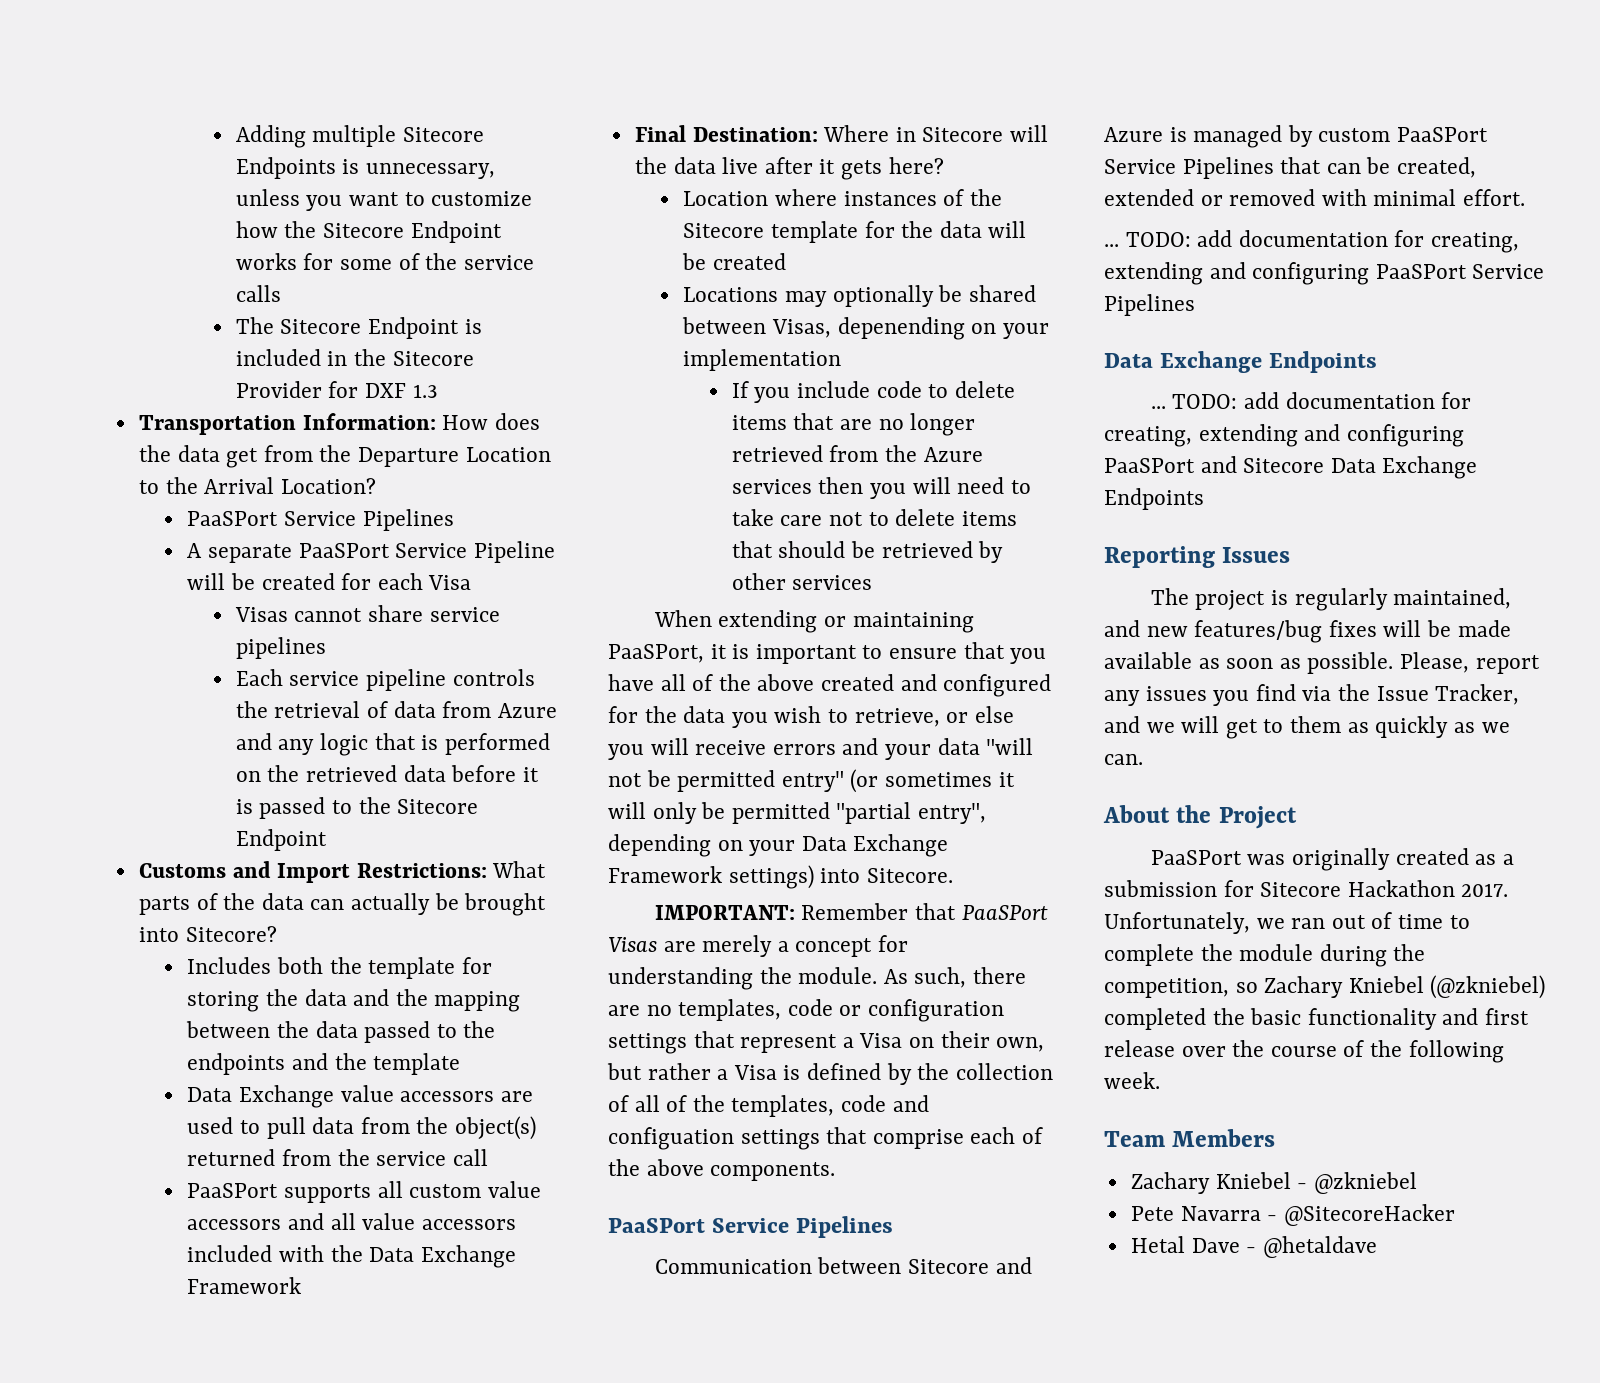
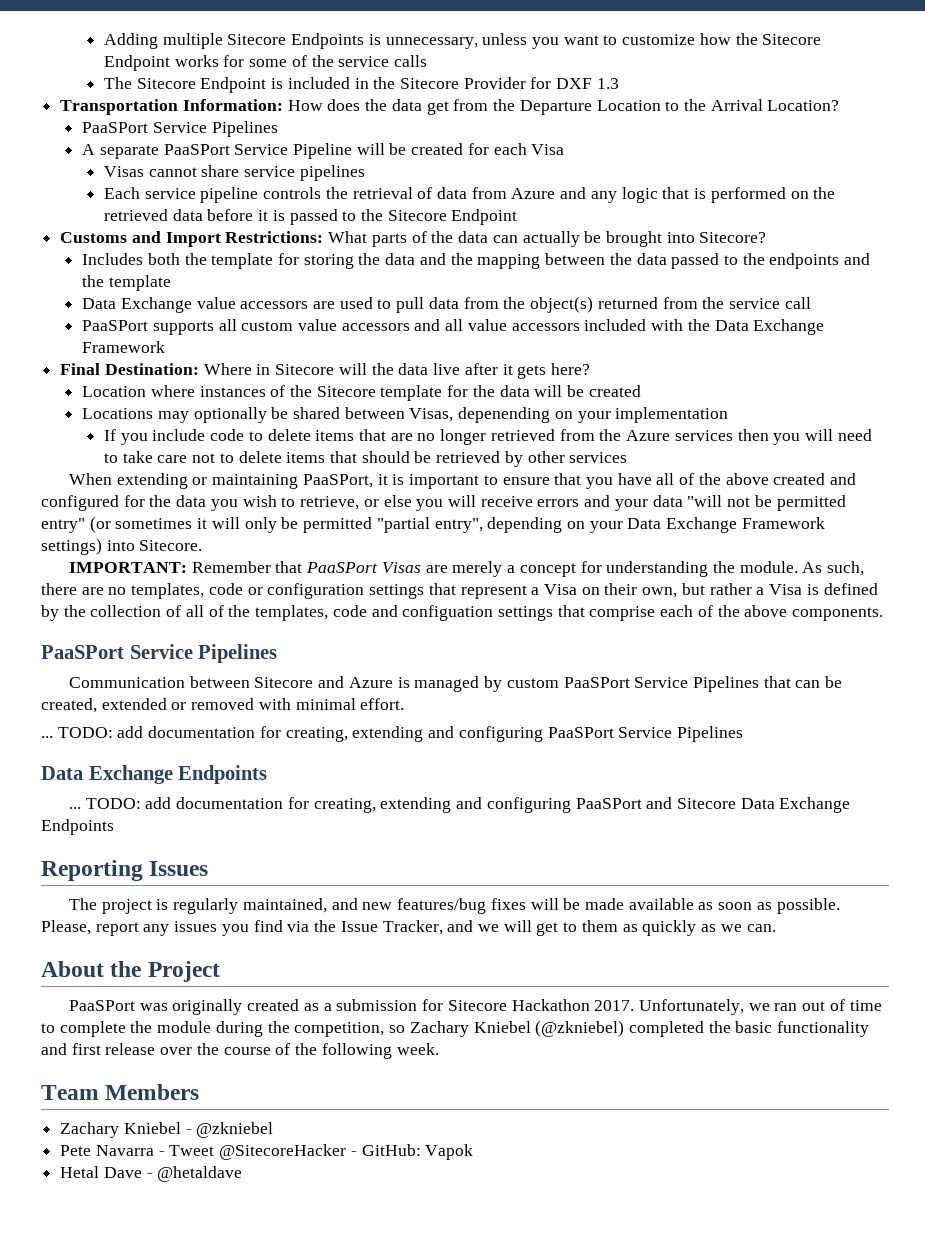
- Pete Navarra - @SitecoreHacker
+ Pete Navarra - Tweet @SitecoreHacker - GitHub: Vapok

